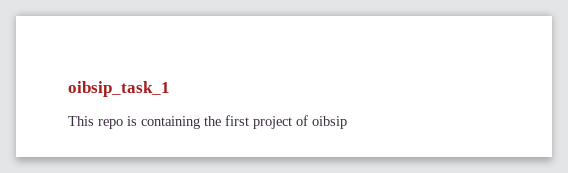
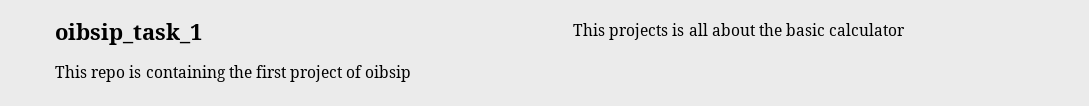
+ This projects is all about the basic calculator

